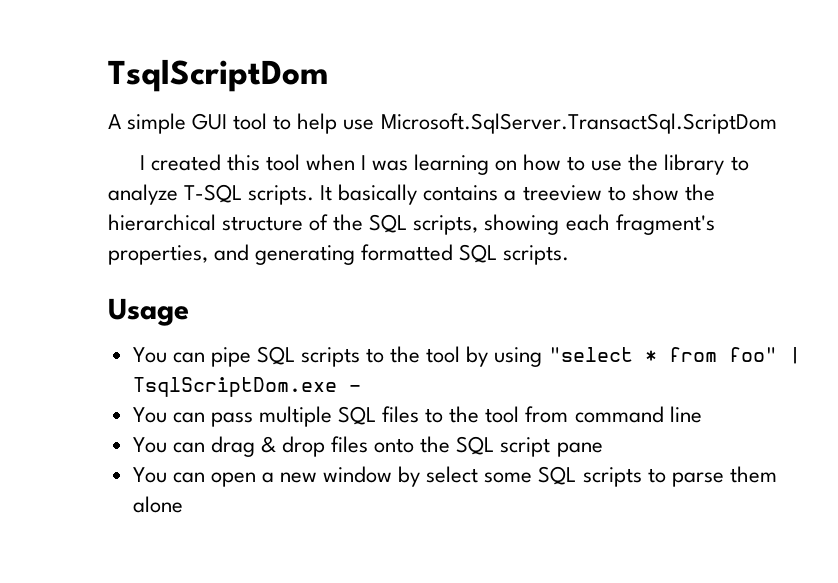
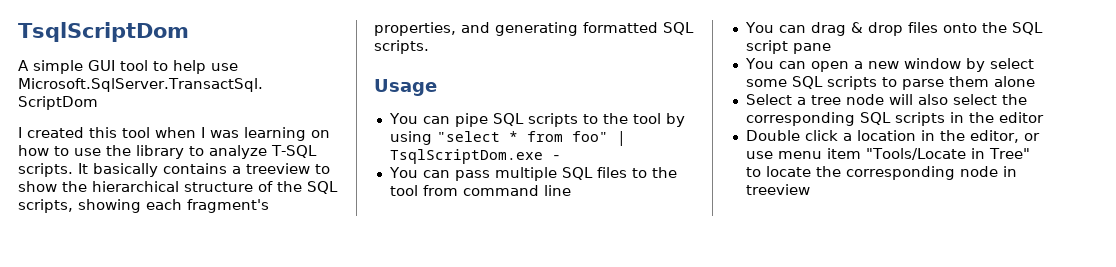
+ Select a tree node will also select the corresponding SQL scripts in the editor
+ Double click a location in the editor, or use menu item "Tools/Locate in Tree" to locate the corresponding node in treeview

